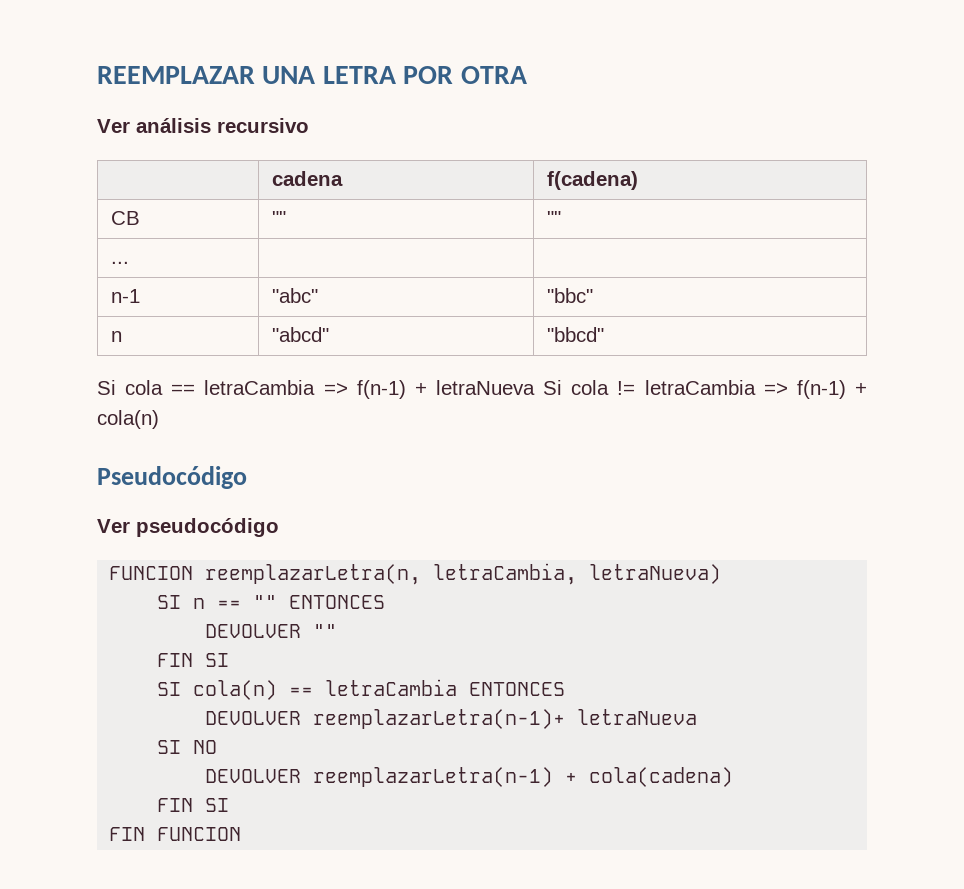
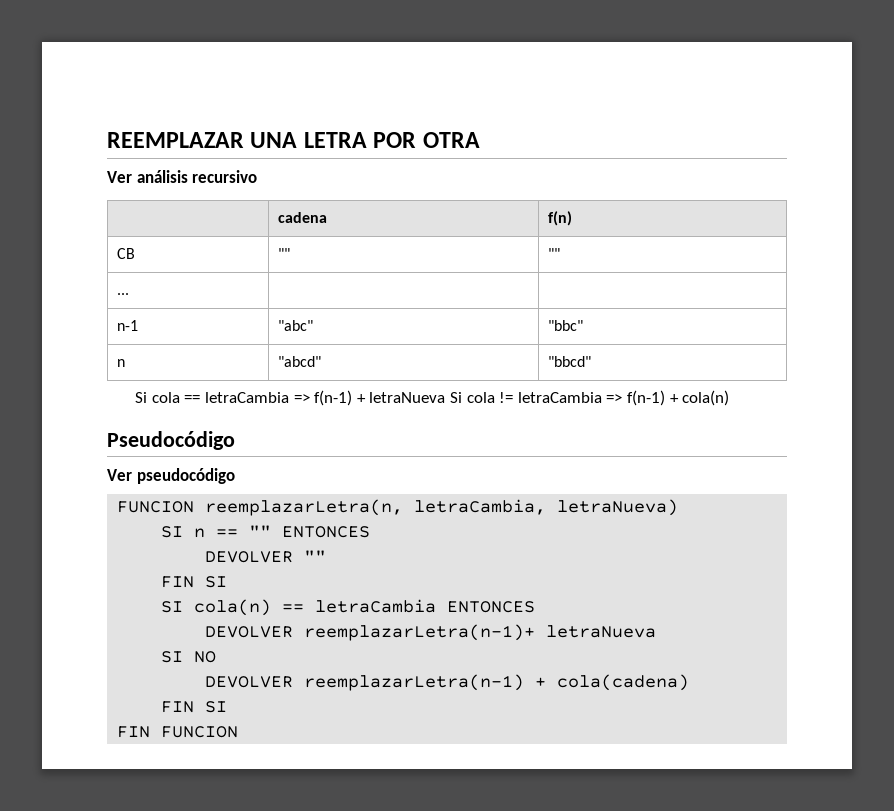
- | cadena | f(cadena)
+ | cadena | f(n)

